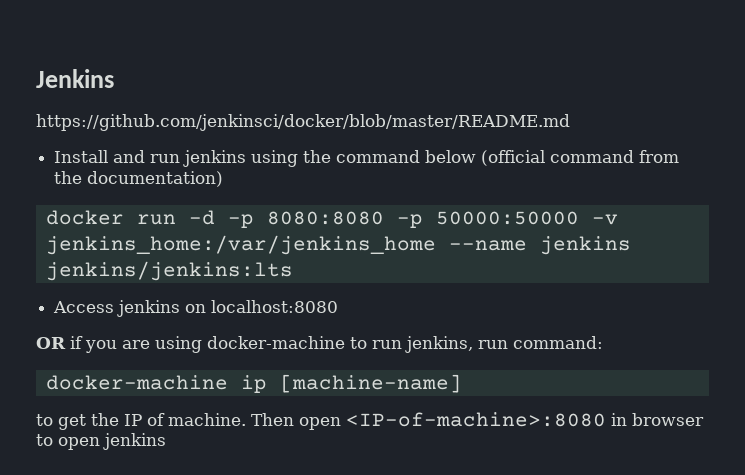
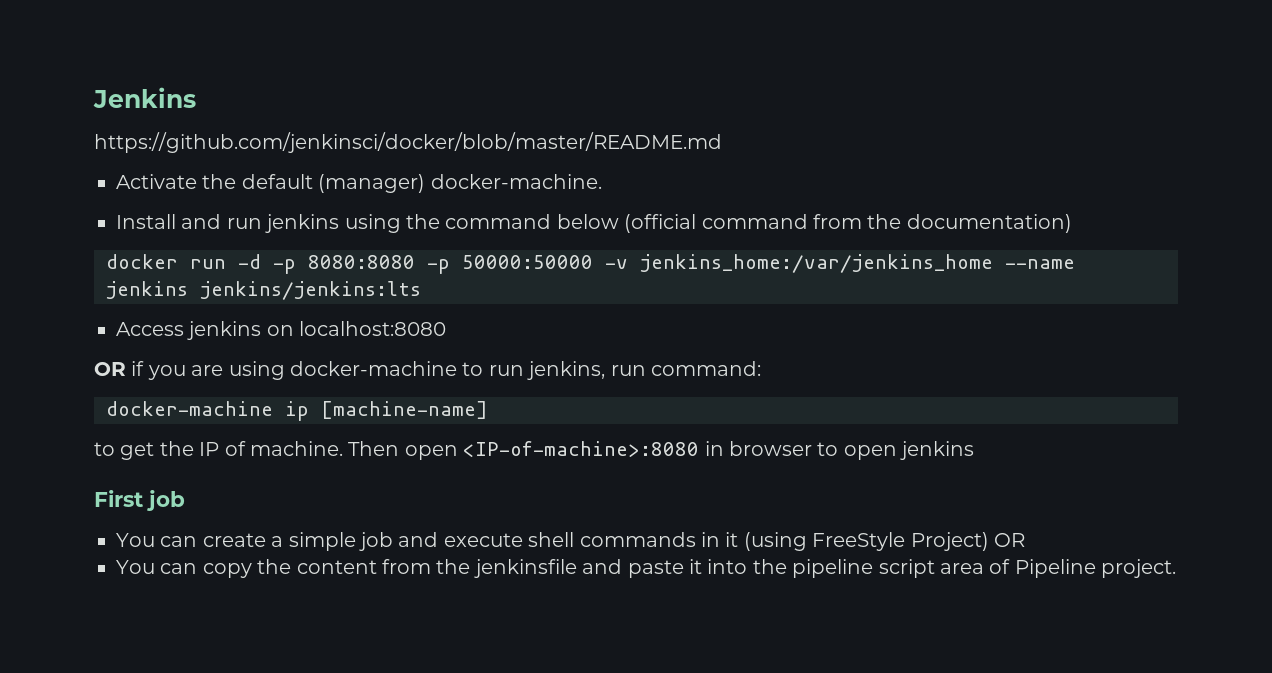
+ Activate the default (manager) docker-machine.
+ First job
+ You can create a simple job and execute shell commands in it (using FreeStyle Project) OR
+ You can copy the content from the jenkinsfile and paste it into the pipeline script area of Pipeline project.

